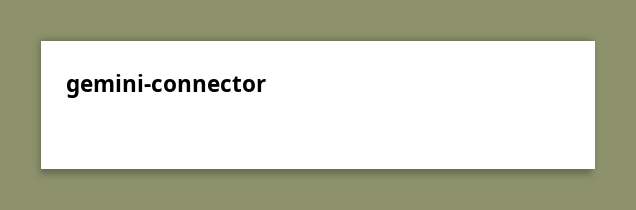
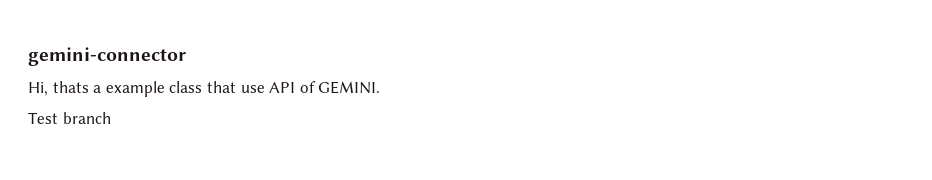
+ Hi, thats a example class that use API of GEMINI.
+ Test branch

